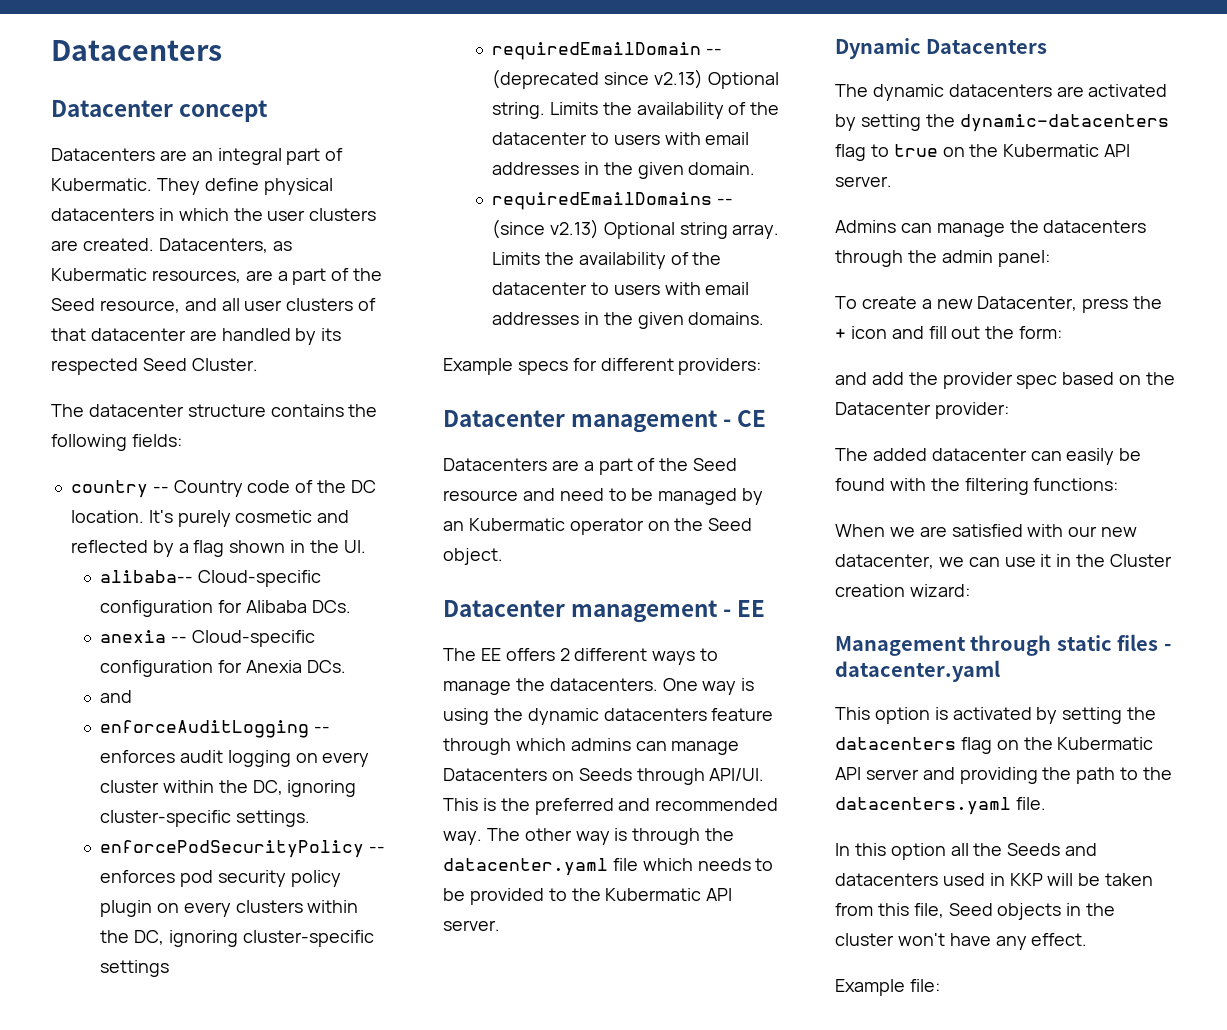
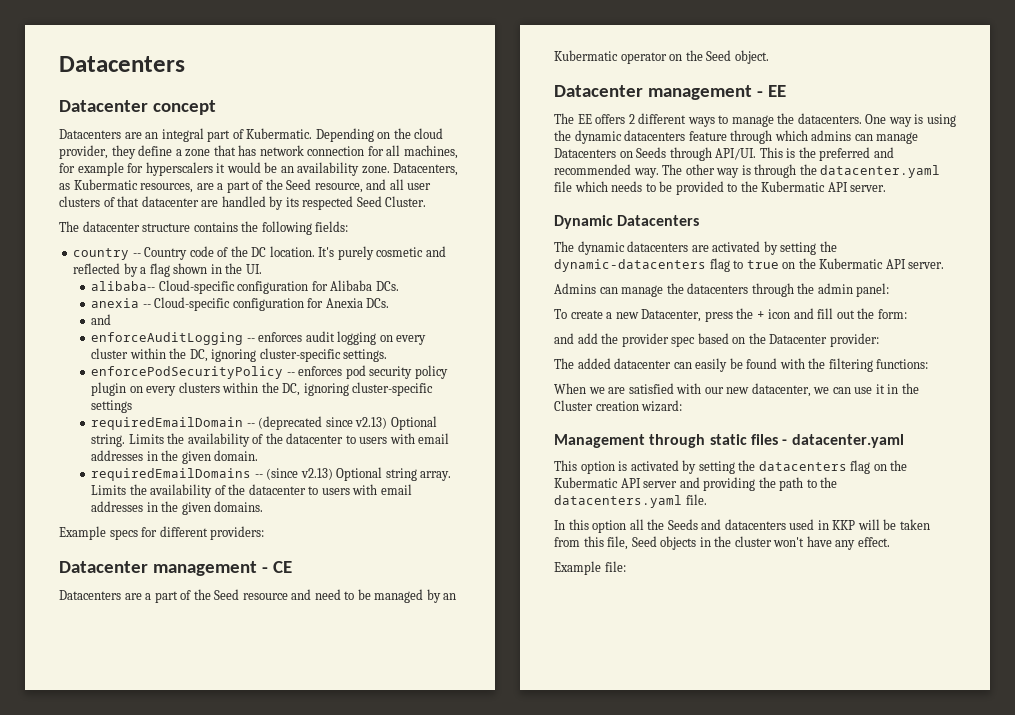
- They define physical datacenters in which the user clusters are created.
+ Depending on the cloud provider, they define a zone that has network connection for all machines, for example for hyperscalers it would be an availability zone.

